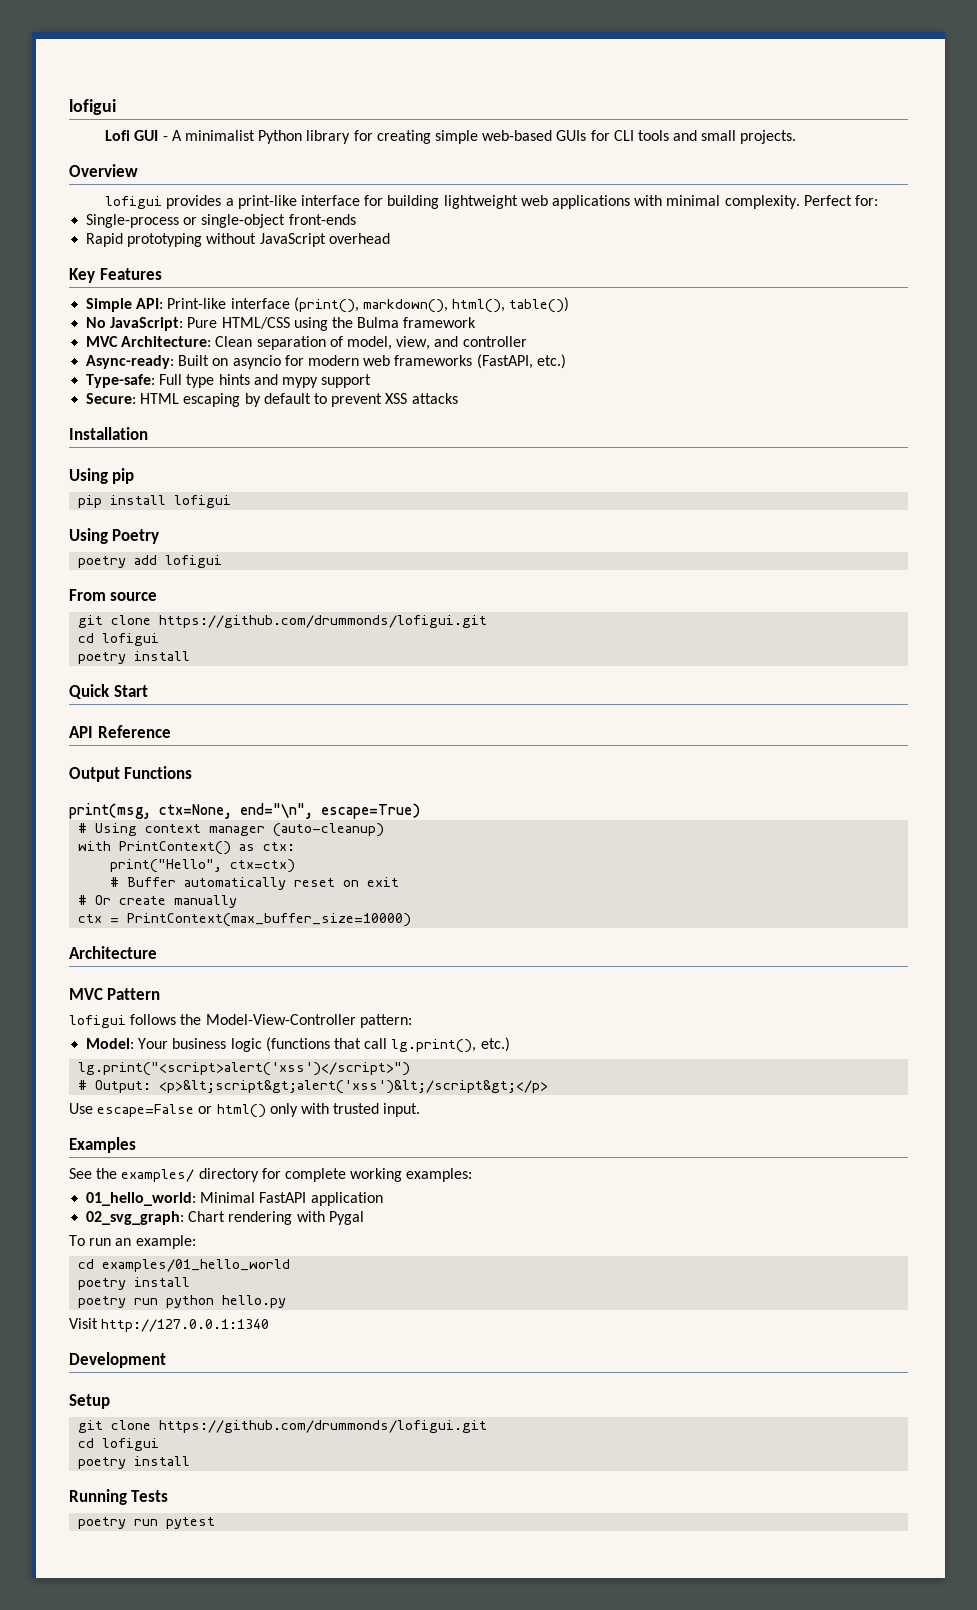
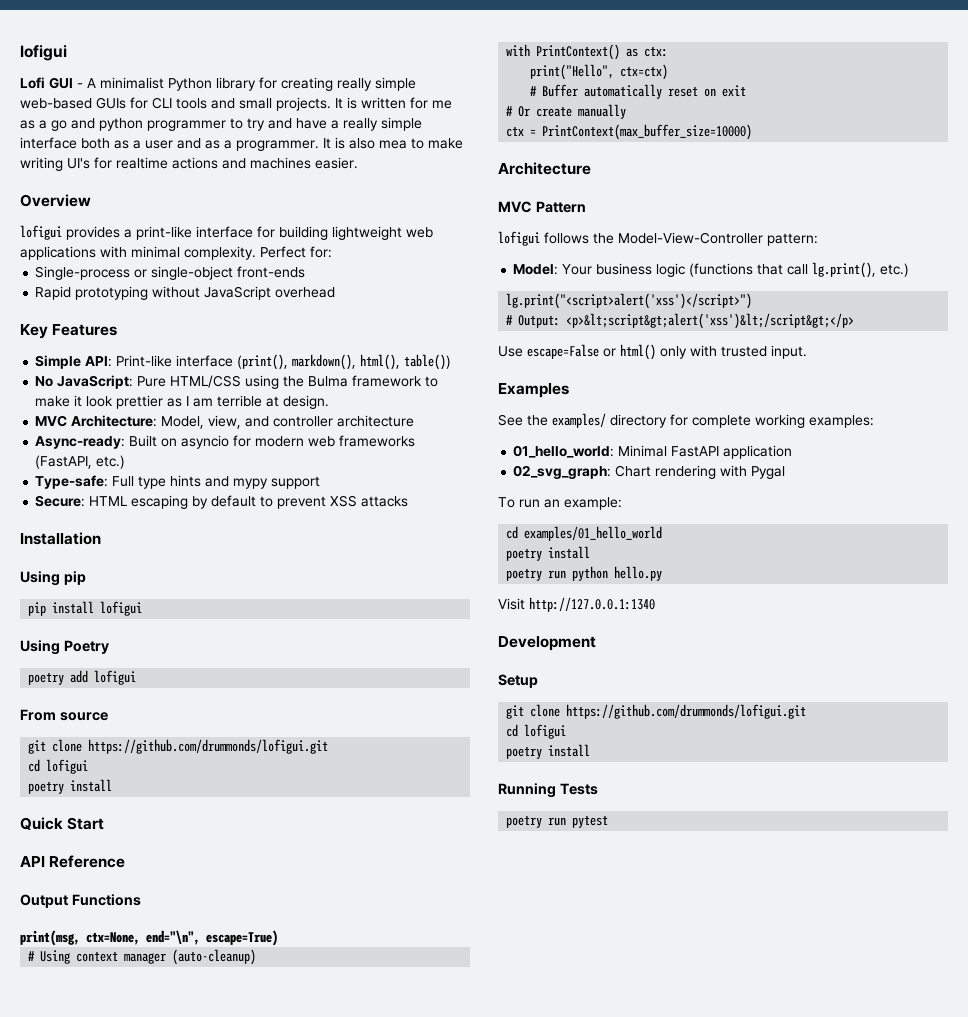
- Lofi GUI - A minimalist Python library for creating simple web-based GUIs for CLI tools and small projects.
+ Lofi GUI - A minimalist Python library for creating really simple web-based GUIs for CLI tools and small projects. It is written for me as a go and python programmer to try and have a really simple interface both as a user and as a programmer. It is also mea to make writing UI's for realtime actions and machines easier.
- No JavaScript: Pure HTML/CSS using the Bulma framework
- MVC Architecture: Clean separation of model, view, and controller
+ No JavaScript: Pure HTML/CSS using the Bulma framework to make it look prettier as I am terrible at design.
+ MVC Architecture: Model, view, and controller architecture

